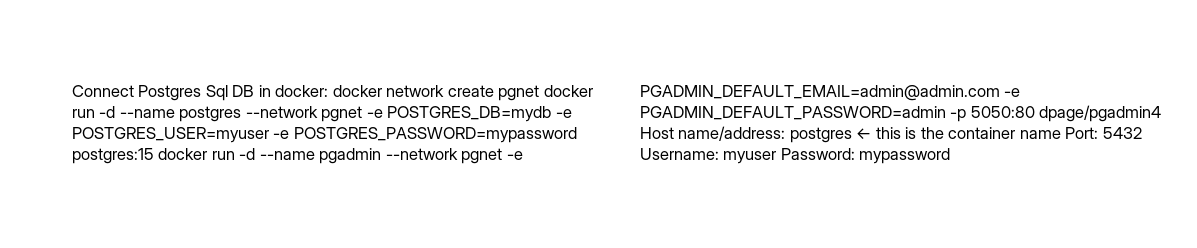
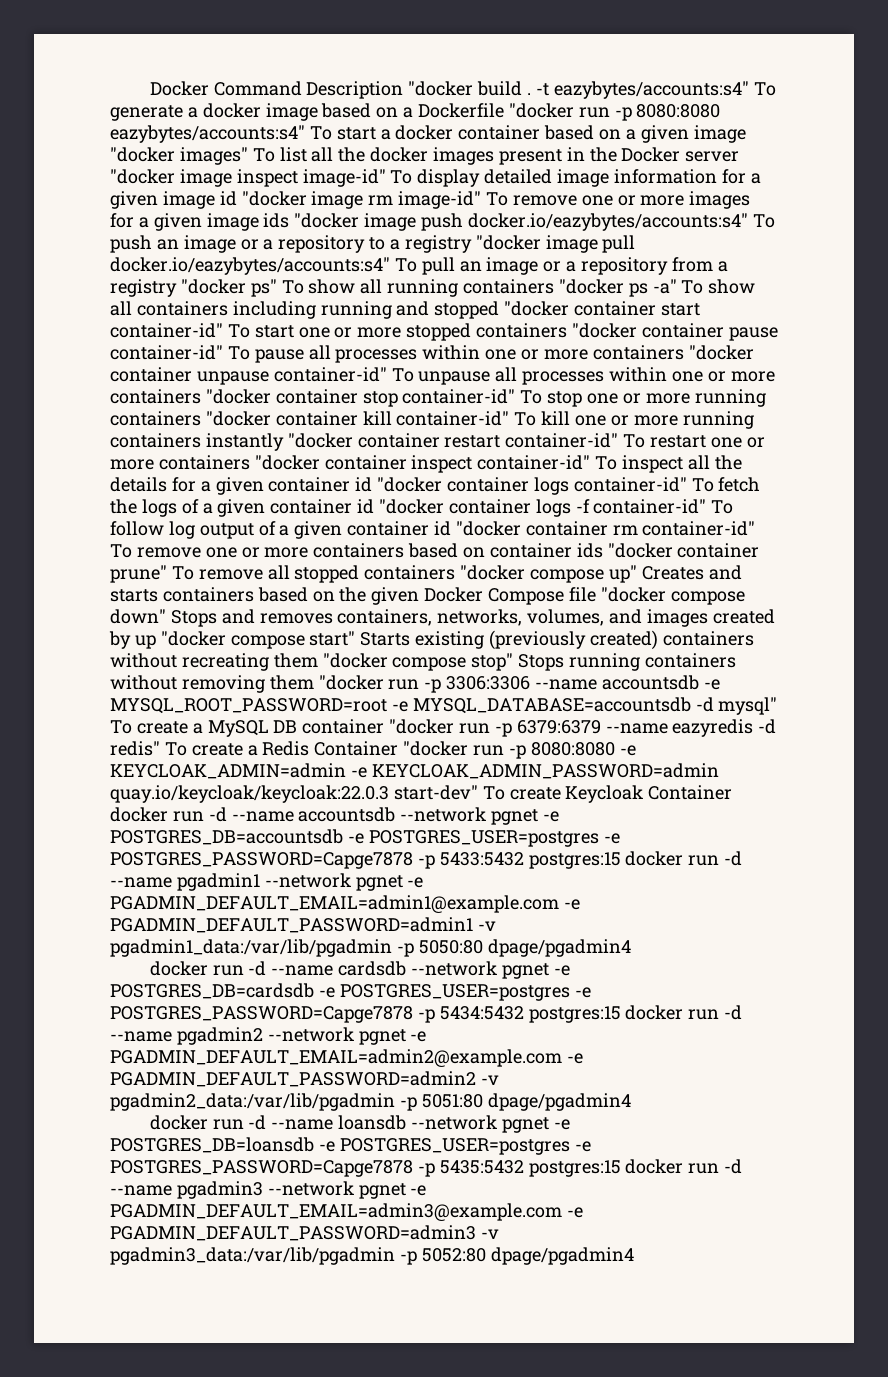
- Connect Postgres Sql DB in docker: docker network create pgnet docker run -d --name postgres --network pgnet -e POSTGRES_DB=mydb -e POSTGRES_USER=myuser -e POSTGRES_PASSWORD=mypassword postgres:15 docker run -d --name pgadmin --network pgnet -e PGADMIN_DEFAULT_EMAIL=admin@admin.com -e PGADMIN_DEFAULT_PASSWORD=admin -p 5050:80 dpage/pgadmin4 Host name/address: postgres ← this is the container name Port: 5432 Username: myuser Password: mypassword
+ Docker Command Description "docker build . -t eazybytes/accounts:s4" To generate a docker image based on a Dockerfile "docker run -p 8080:8080 eazybytes/accounts:s4" To start a docker container based on a given image "docker images" To list all the docker images present in the Docker server "docker image inspect image-id" To display detailed image information for a given image id "docker image rm image-id" To remove one or more images for a given image ids "docker image push docker.io/eazybytes/accounts:s4" To push an image or a repository to a registry "docker image pull docker.io/eazybytes/accounts:s4" To pull an image or a repository from a registry "docker ps" To show all running containers "docker ps -a" To show all containers including running and stopped "docker container start container-id" To start one or more stopped containers "docker container pause container-id" To pause all processes within one or more containers "docker container unpause container-id" To unpause all processes within one or more containers "docker container stop container-id" To stop one or more running containers "docker container kill container-id" To kill one or more running containers instantly "docker container restart container-id" To restart one or more containers "docker container inspect container-id" To inspect all the details for a given container id "docker container logs container-id" To fetch the logs of a given container id "docker container logs -f container-id" To follow log output of a given container id "docker container rm container-id" To remove one or more containers based on container ids "docker container prune" To remove all stopped containers "docker compose up" Creates and starts containers based on the given Docker Compose file "docker compose down" Stops and removes containers, networks, volumes, and images created by up "docker compose start" Starts existing (previously created) containers without recreating them "docker compose stop" Stops running containers without removing them "docker run -p 3306:3306 --name accountsdb -e MYSQL_ROOT_PASSWORD=root -e MYSQL_DATABASE=accountsdb -d mysql" To create a MySQL DB container "docker run -p 6379:6379 --name eazyredis -d redis" To create a Redis Container "docker run -p 8080:8080 -e KEYCLOAK_ADMIN=admin -e KEYCLOAK_ADMIN_PASSWORD=admin quay.io/keycloak/keycloak:22.0.3 start-dev" To create Keycloak Container docker run -d --name accountsdb --network pgnet -e POSTGRES_DB=accountsdb -e POSTGRES_USER=postgres -e POSTGRES_PASSWORD=Capge7878 -p 5433:5432 postgres:15 docker run -d --name pgadmin1 --network pgnet -e PGADMIN_DEFAULT_EMAIL=admin1@example.com -e PGADMIN_DEFAULT_PASSWORD=admin1 -v pgadmin1_data:/var/lib/pgadmin -p 5050:80 dpage/pgadmin4
+ docker run -d --name cardsdb --network pgnet -e POSTGRES_DB=cardsdb -e POSTGRES_USER=postgres -e POSTGRES_PASSWORD=Capge7878 -p 5434:5432 postgres:15 docker run -d --name pgadmin2 --network pgnet -e PGADMIN_DEFAULT_EMAIL=admin2@example.com -e PGADMIN_DEFAULT_PASSWORD=admin2 -v pgadmin2_data:/var/lib/pgadmin -p 5051:80 dpage/pgadmin4
+ docker run -d --name loansdb --network pgnet -e POSTGRES_DB=loansdb -e POSTGRES_USER=postgres -e POSTGRES_PASSWORD=Capge7878 -p 5435:5432 postgres:15 docker run -d --name pgadmin3 --network pgnet -e PGADMIN_DEFAULT_EMAIL=admin3@example.com -e PGADMIN_DEFAULT_PASSWORD=admin3 -v pgadmin3_data:/var/lib/pgadmin -p 5052:80 dpage/pgadmin4

